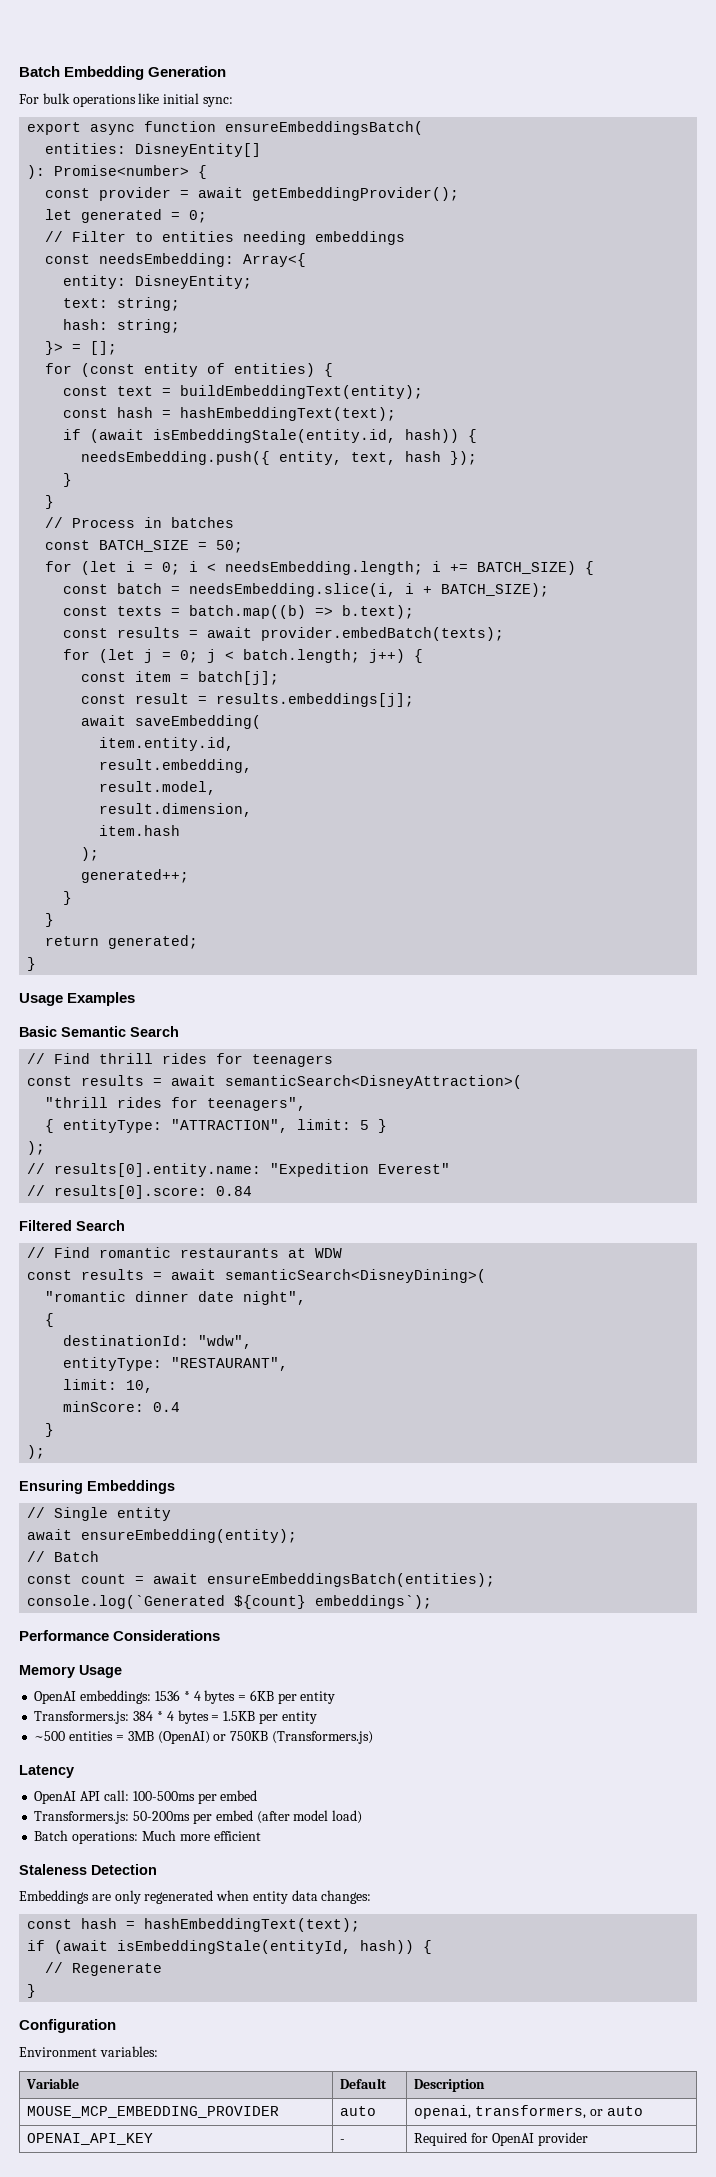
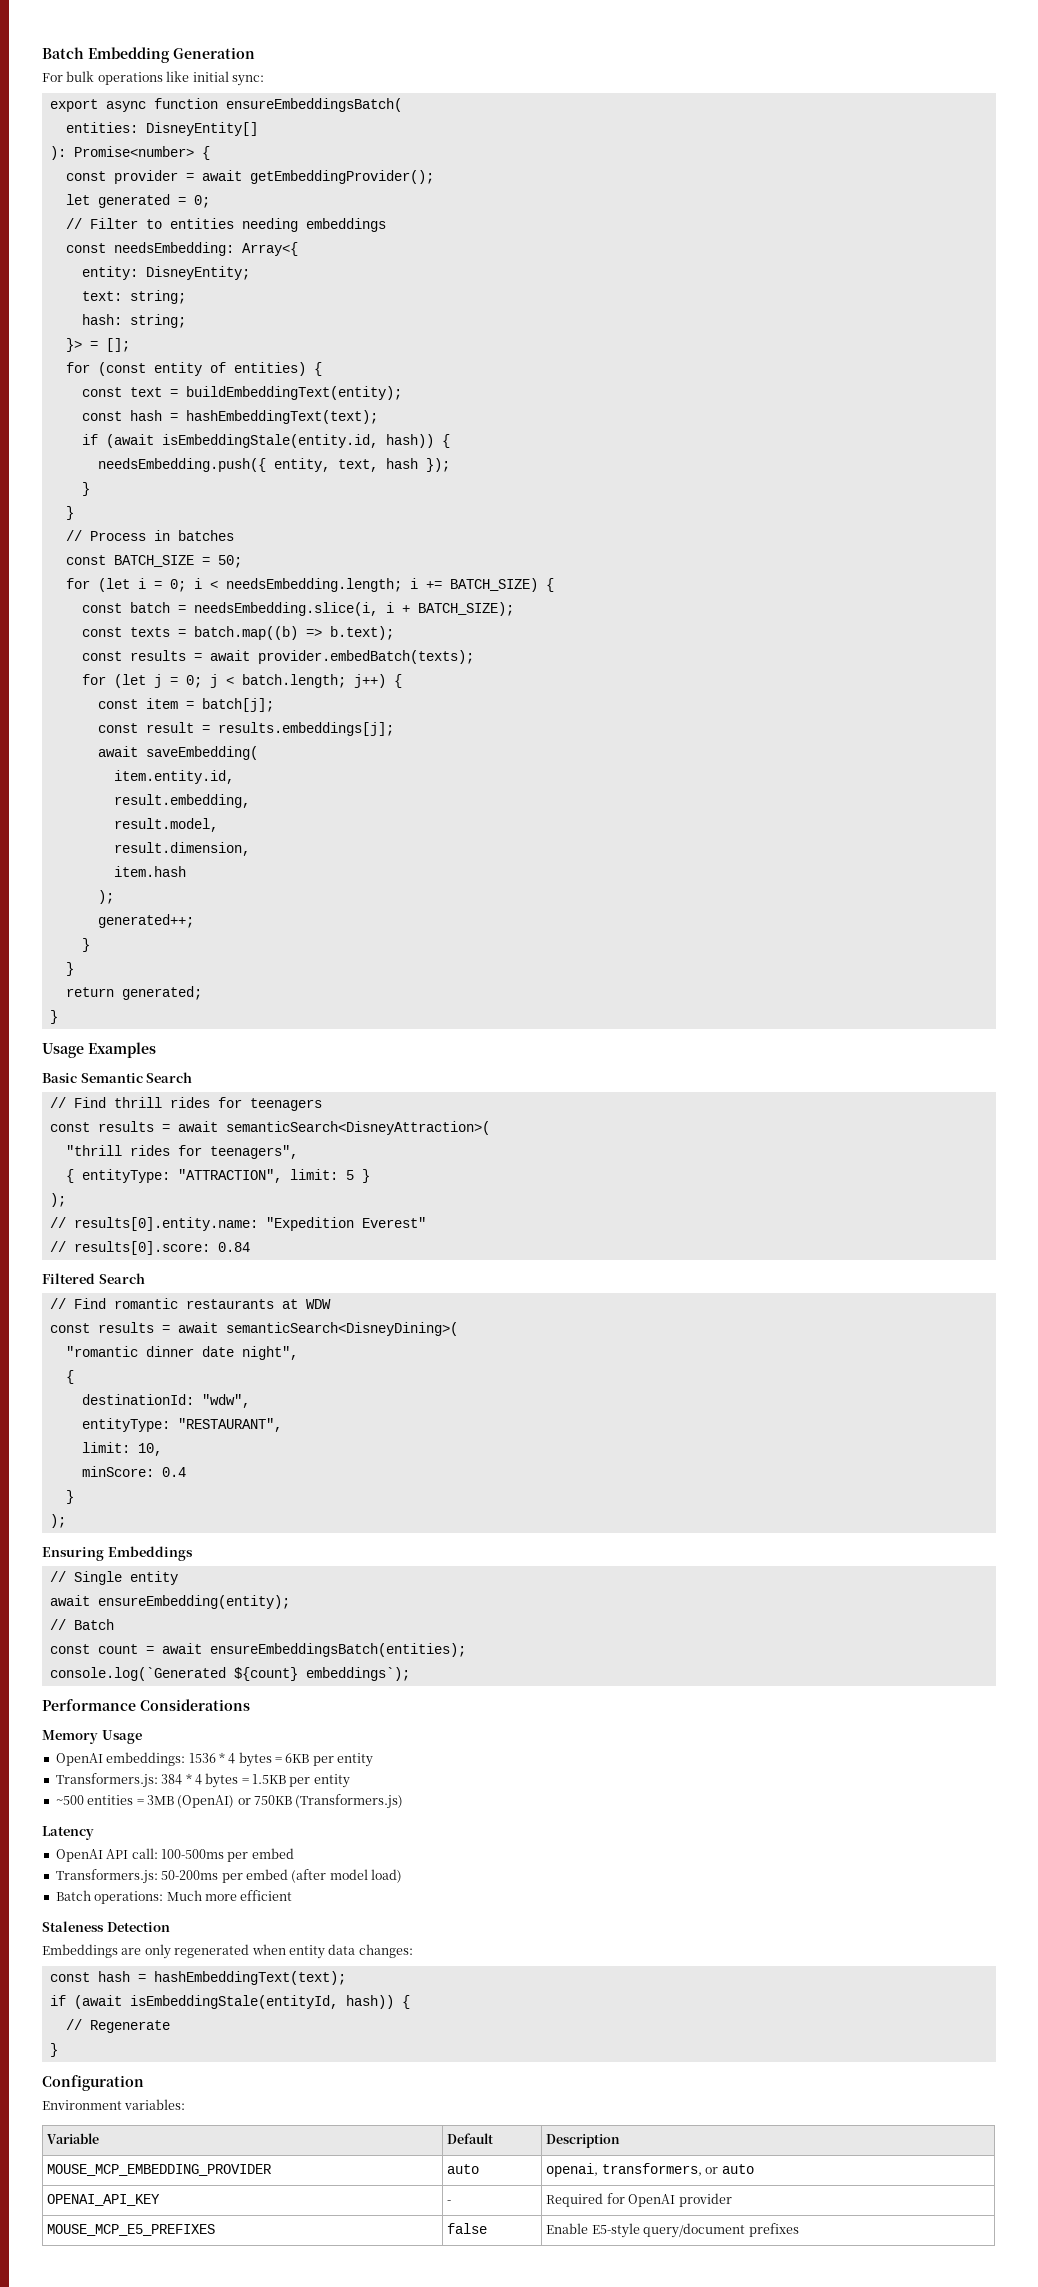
+ MOUSE_MCP_E5_PREFIXES | false | Enable E5-style query/document prefixes

